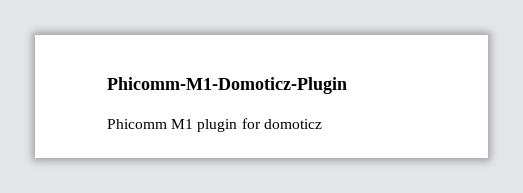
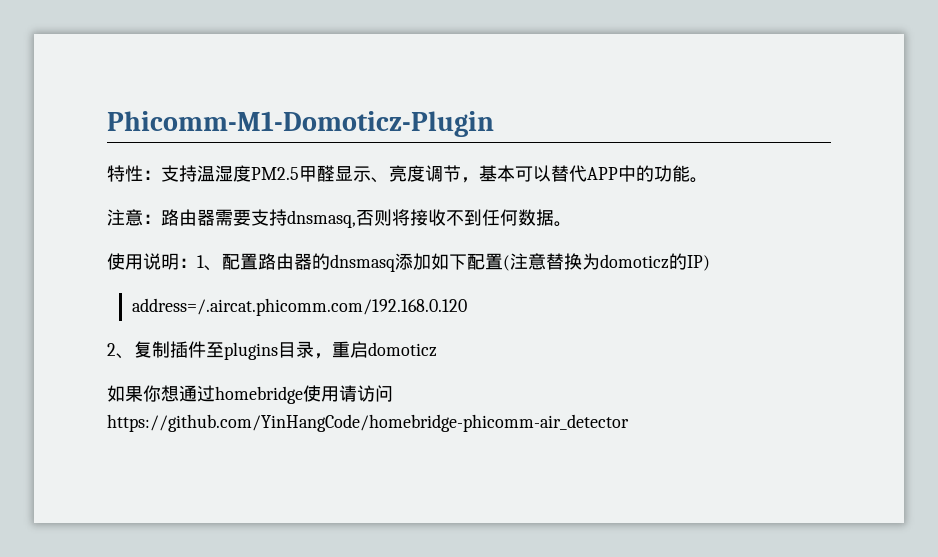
- Phicomm M1 plugin for domoticz
+ 特性：支持温湿度PM2.5甲醛显示、亮度调节，基本可以替代APP中的功能。
+ 注意：路由器需要支持dnsmasq,否则将接收不到任何数据。
+ 使用说明：1、配置路由器的dnsmasq添加如下配置(注意替换为domoticz的IP)
+ address=/.aircat.phicomm.com/192.168.0.120
+ 2、复制插件至plugins目录，重启domoticz
+ 如果你想通过homebridge使用请访问https://github.com/YinHangCode/homebridge-phicomm-air_detector

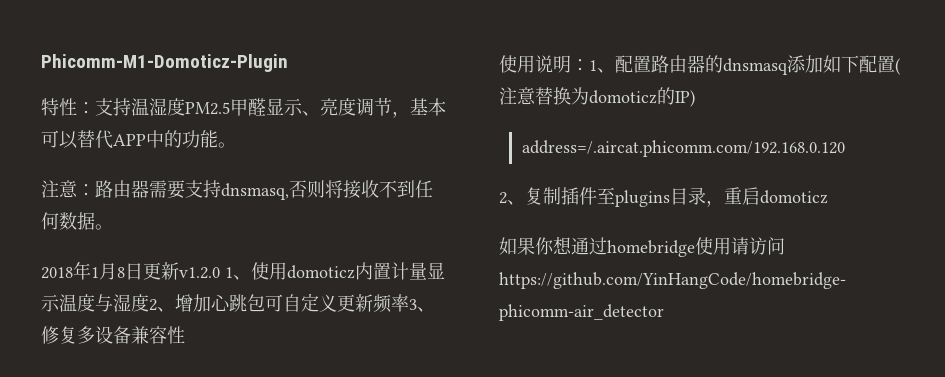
+ 2018年1月8日更新v1.2.0 1、使用domoticz内置计量显示温度与湿度2、增加心跳包可自定义更新频率3、修复多设备兼容性

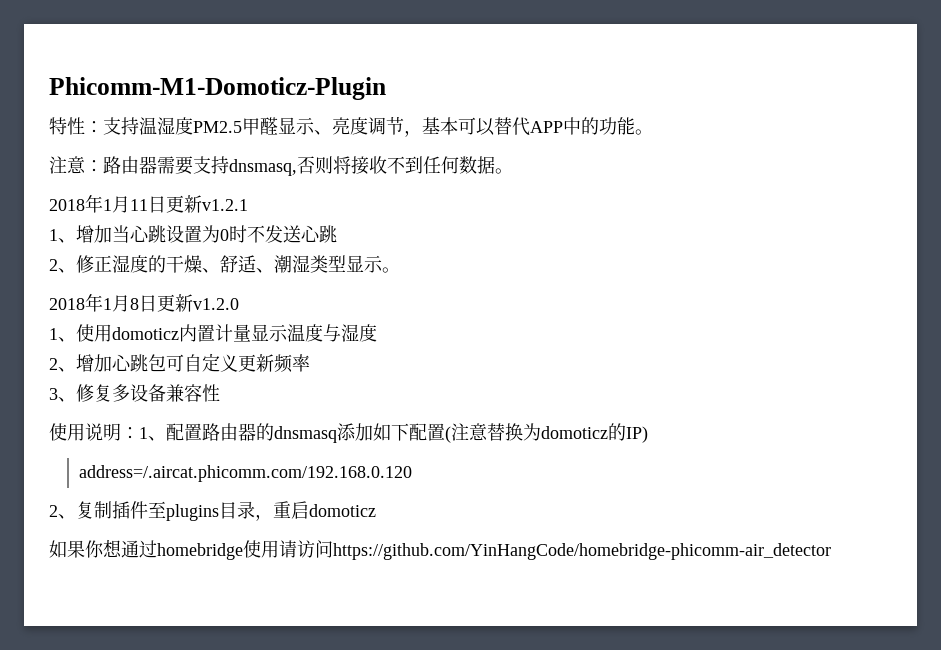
+ 2018年1月11日更新v1.2.1
+ 1、增加当心跳设置为0时不发送心跳
+ 2、修正湿度的干燥、舒适、潮湿类型显示。
- 2018年1月8日更新v1.2.0 1、使用domoticz内置计量显示温度与湿度2、增加心跳包可自定义更新频率3、修复多设备兼容性
+ 2018年1月8日更新v1.2.0
+ 1、使用domoticz内置计量显示温度与湿度
+ 2、增加心跳包可自定义更新频率
+ 3、修复多设备兼容性

